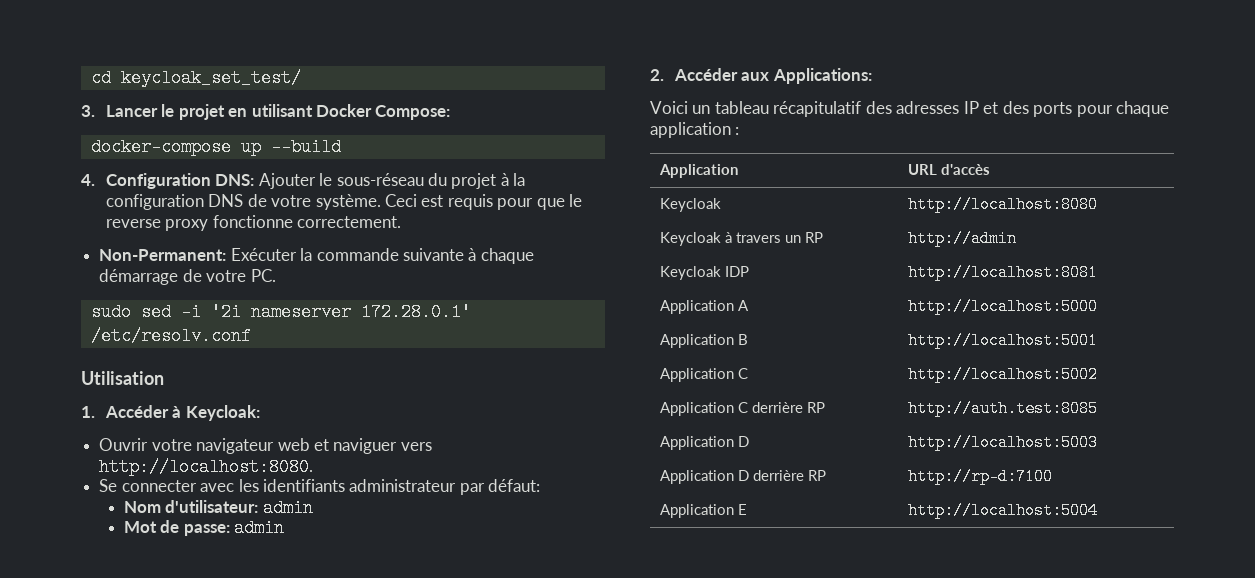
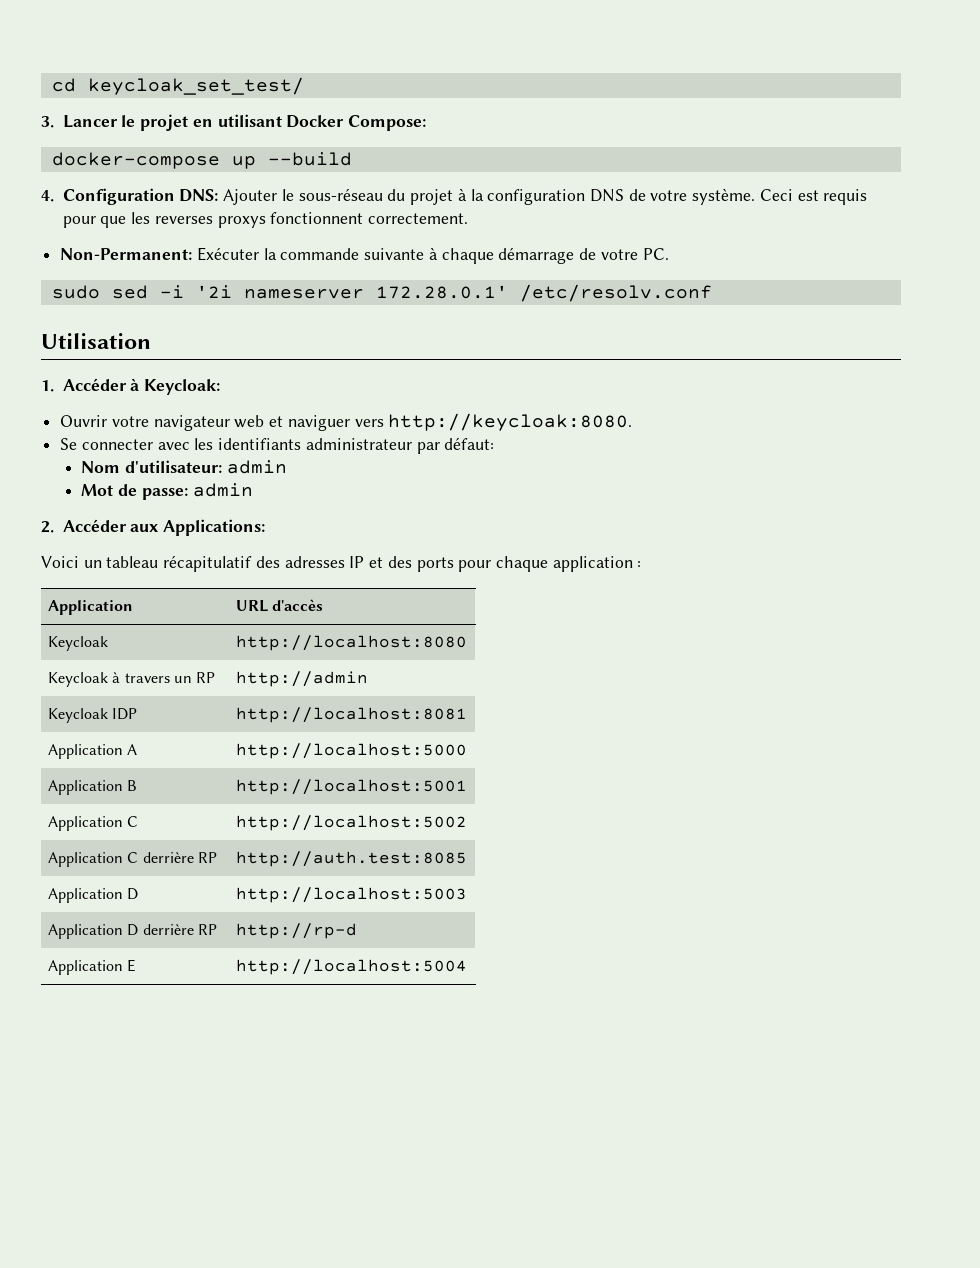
- Ceci est requis pour que le reverse proxy fonctionne correctement.
+ Ceci est requis pour que les reverses proxys fonctionnent correctement.
- Ouvrir votre navigateur web et naviguer vers http://localhost:8080.
+ Ouvrir votre navigateur web et naviguer vers http://keycloak:8080.
- Application D derrière RP | http://rp-d:7100
+ Application D derrière RP | http://rp-d

